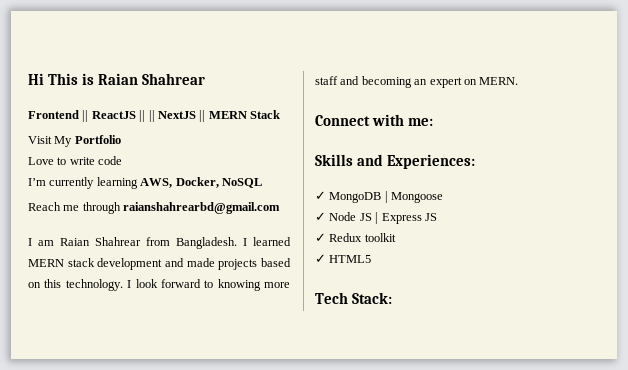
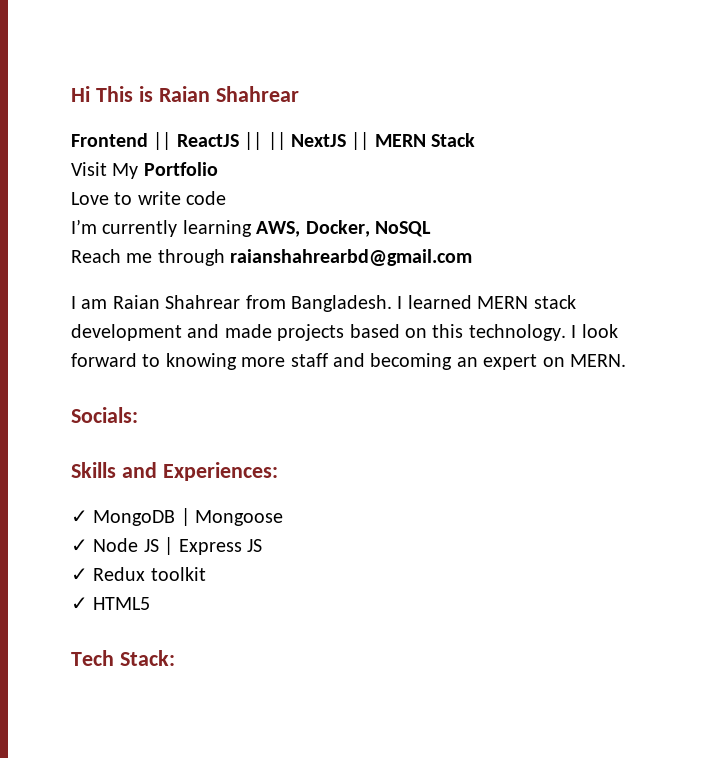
- Connect with me:
+ Socials:

